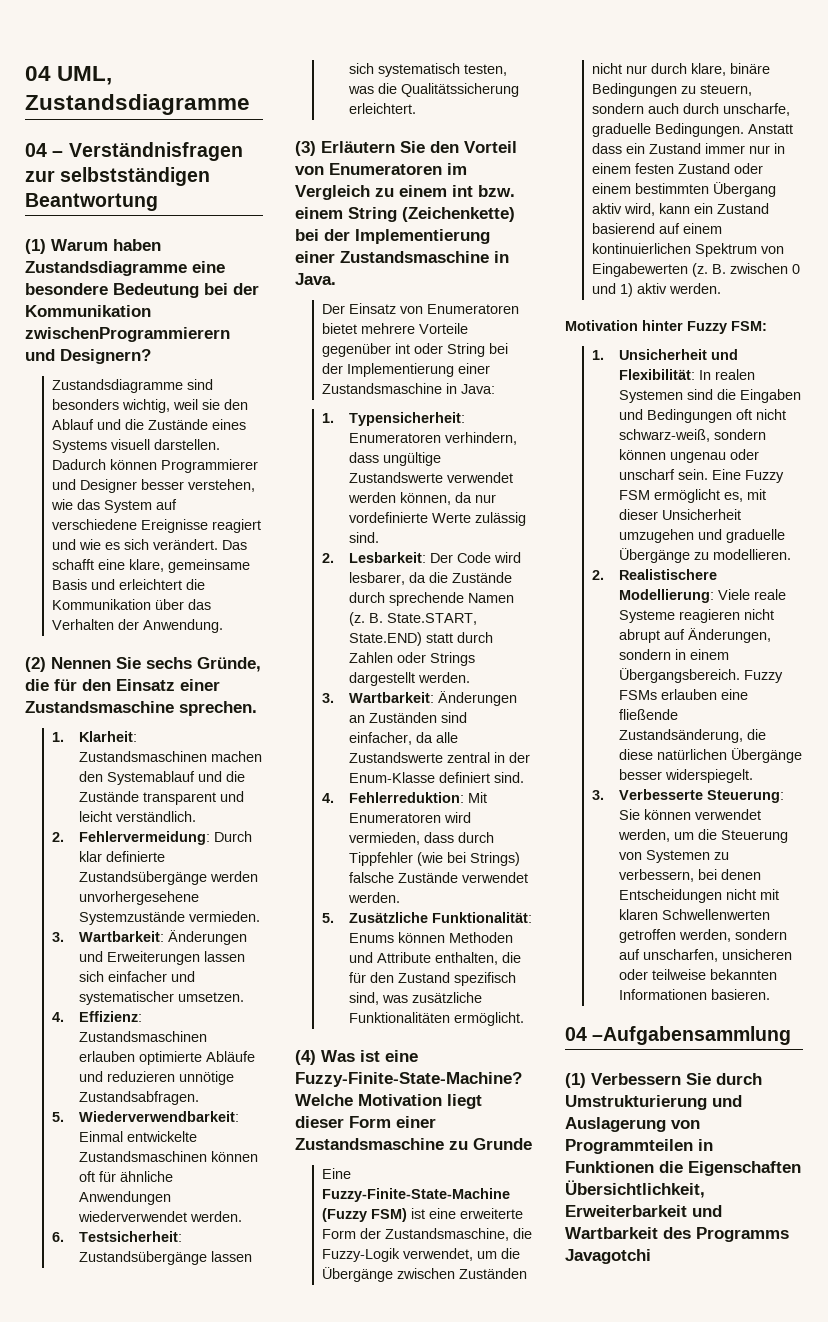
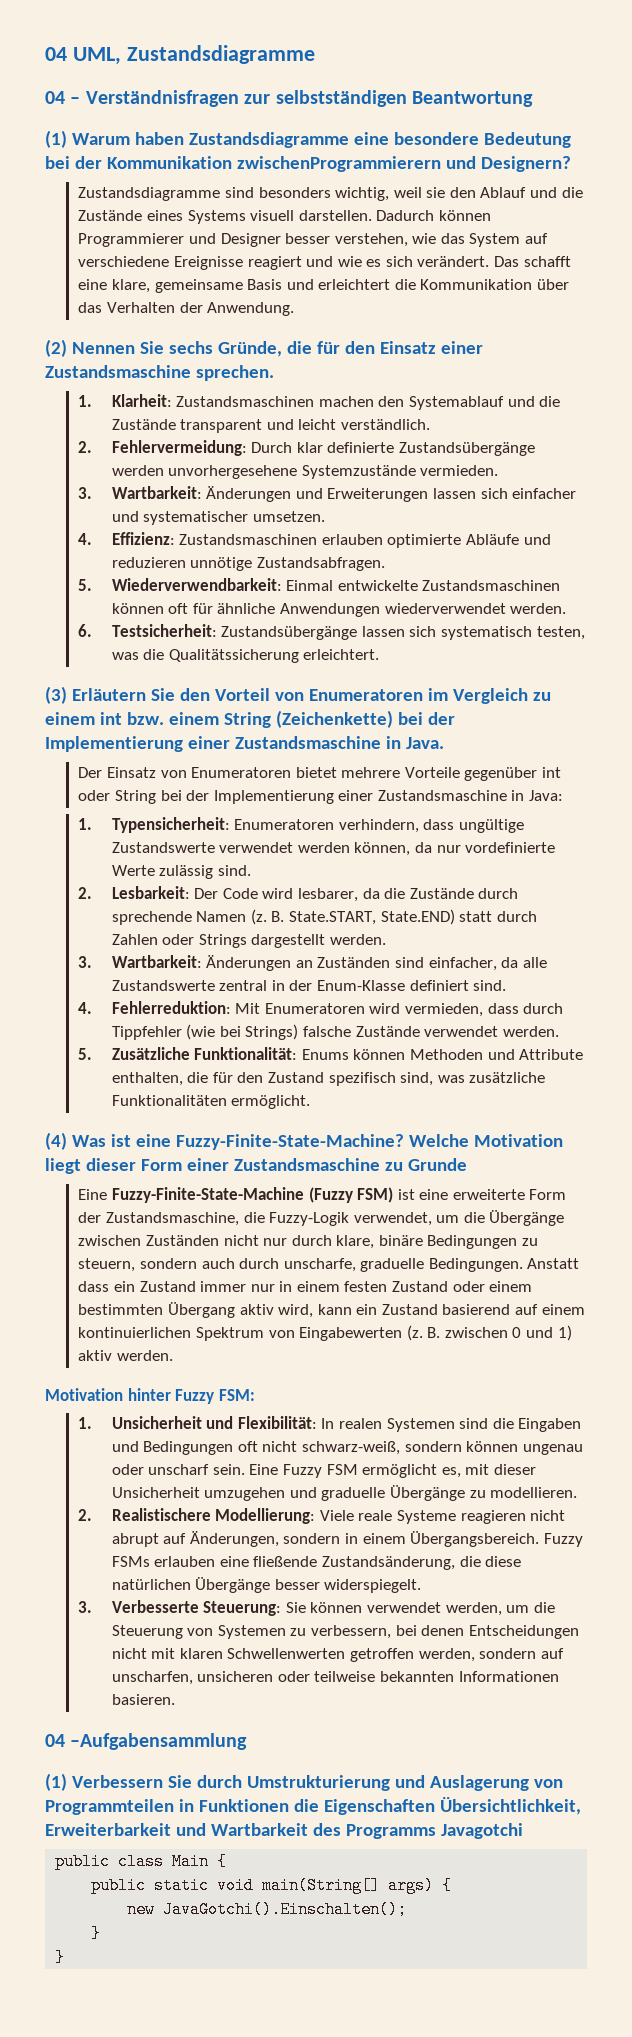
+ public class Main {
+ public static void main(String[] args) {
+ new JavaGotchi().Einschalten();
+ }
+ }

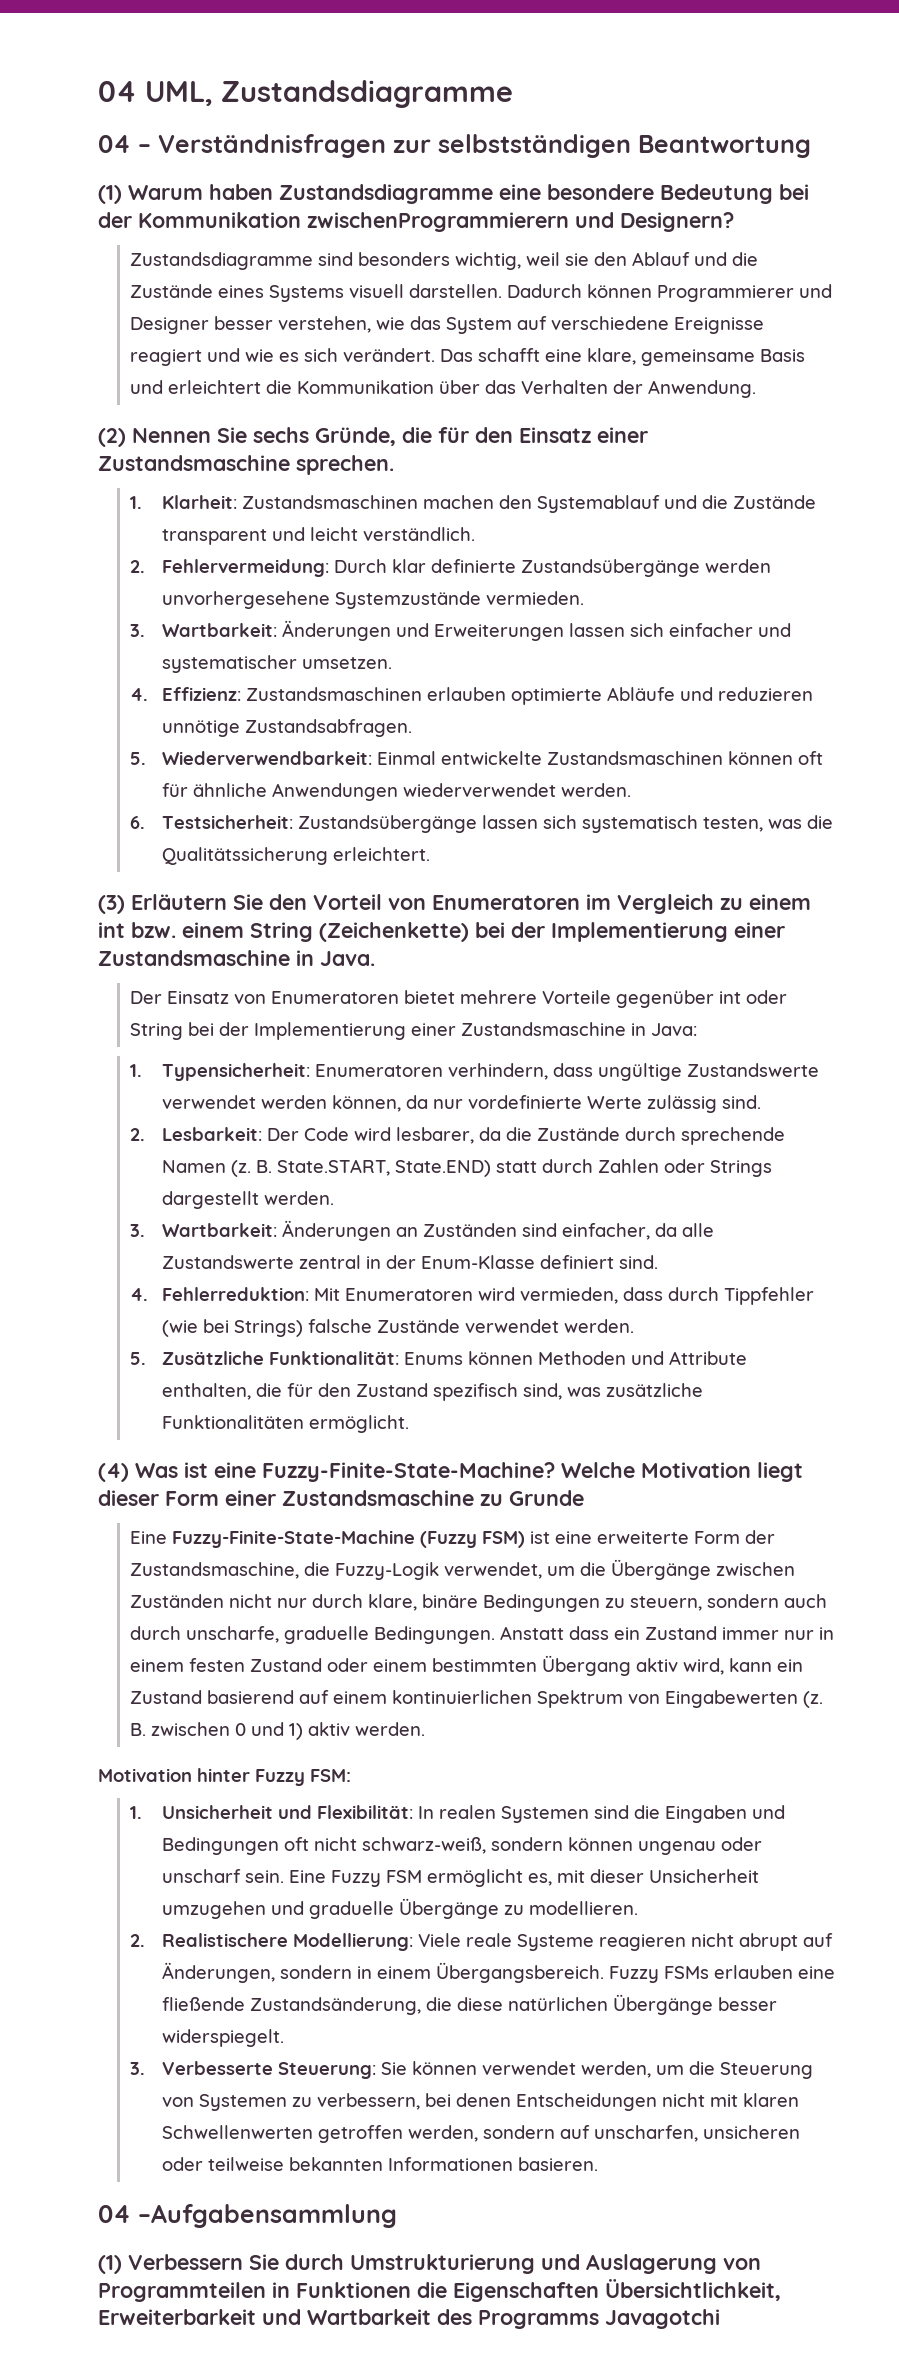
- public class Main {
- public static void main(String[] args) {
- new JavaGotchi().Einschalten();
- }
- }

